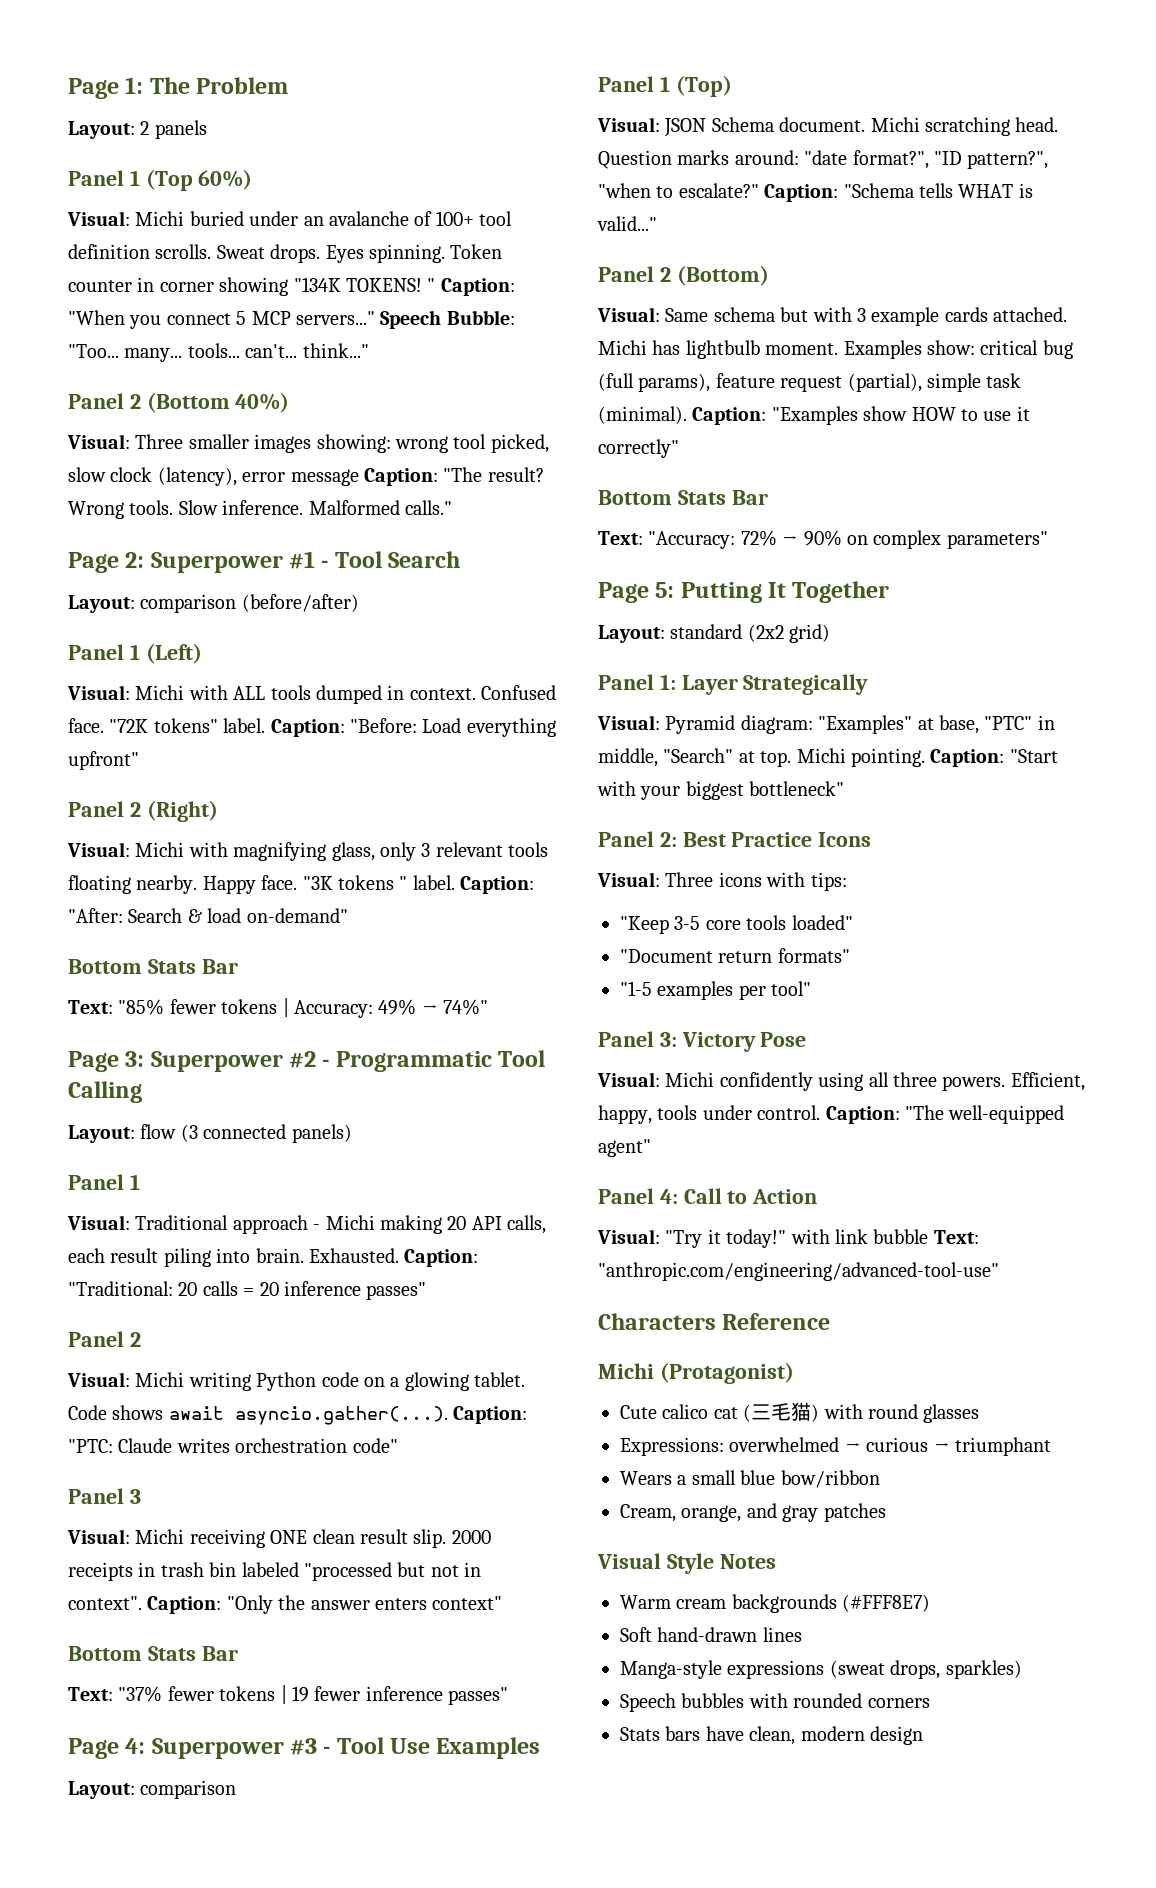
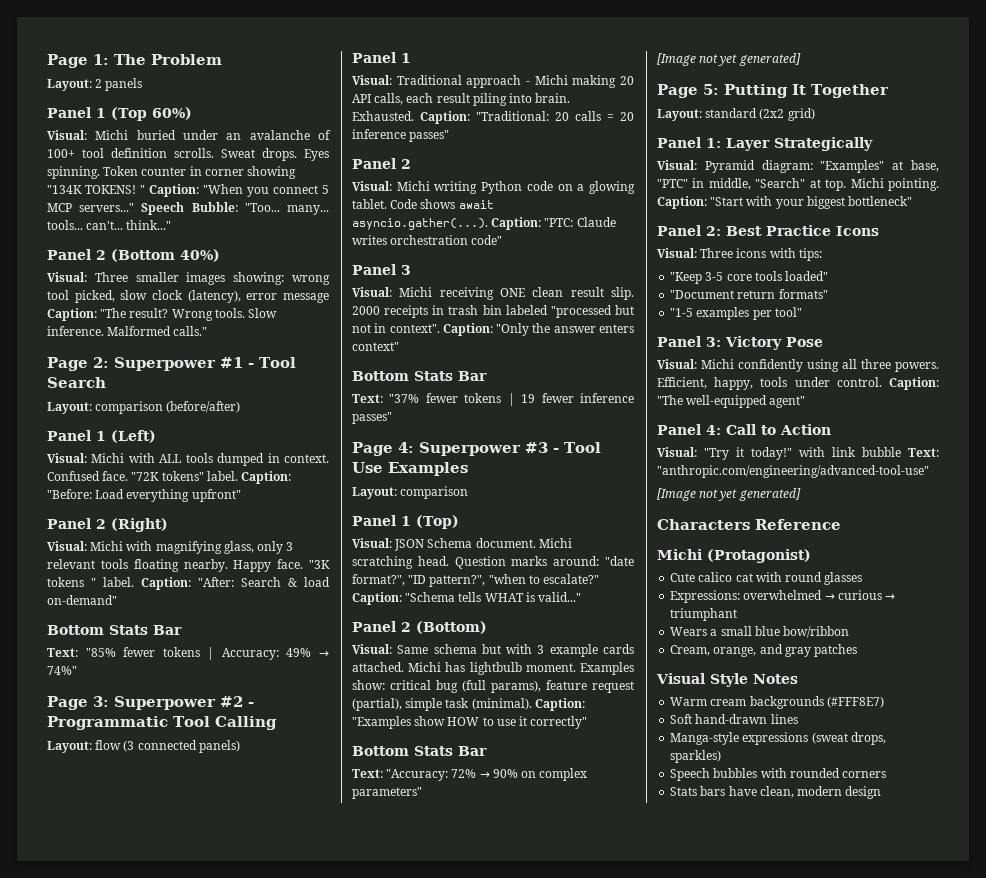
  Text: "Accuracy: 72% → 90% on complex parameters"
+ [Image not yet generated]
  Visual: "Try it today!" with link bubble Text: "anthropic.com/engineering/advanced-tool-use"
+ [Image not yet generated]
- Cute calico cat (三毛猫) with round glasses
+ Cute calico cat with round glasses

